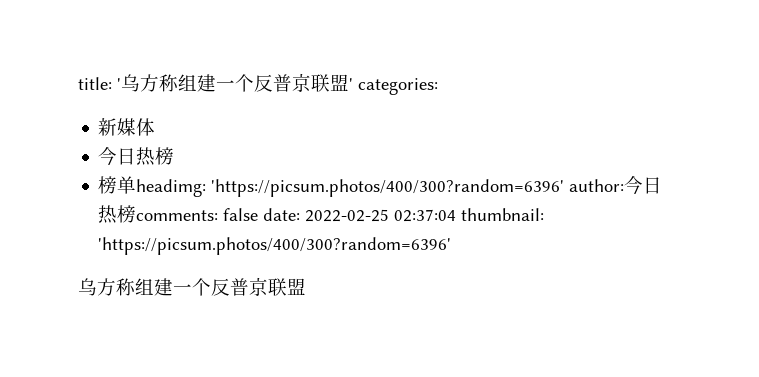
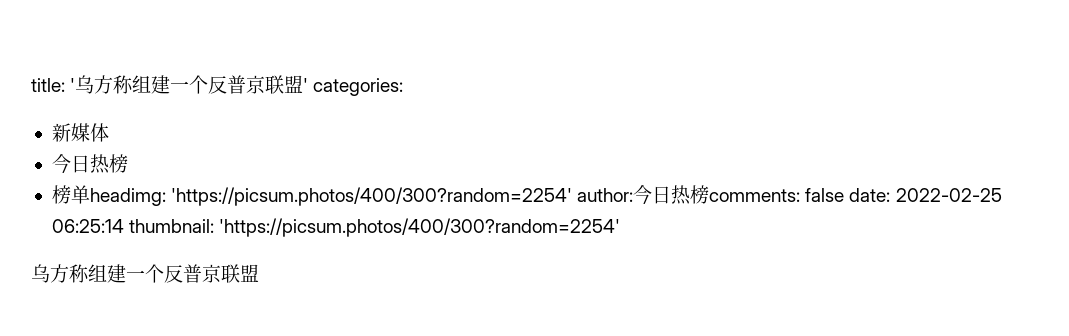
- 榜单headimg: 'https://picsum.photos/400/300?random=6396' author:今日热榜comments: false date: 2022-02-25 02:37:04 thumbnail: 'https://picsum.photos/400/300?random=6396'
+ 榜单headimg: 'https://picsum.photos/400/300?random=2254' author:今日热榜comments: false date: 2022-02-25 06:25:14 thumbnail: 'https://picsum.photos/400/300?random=2254'

